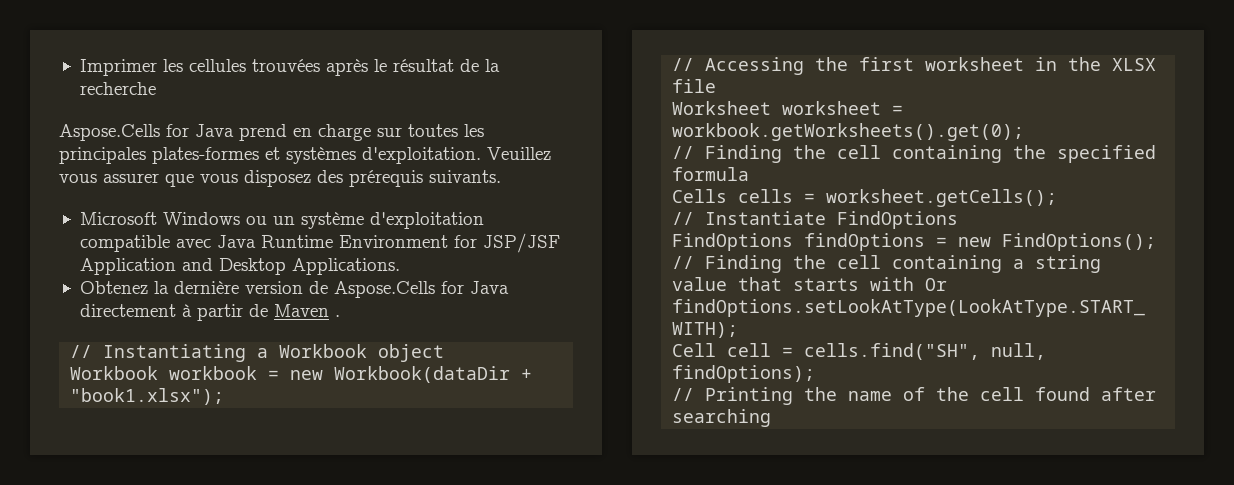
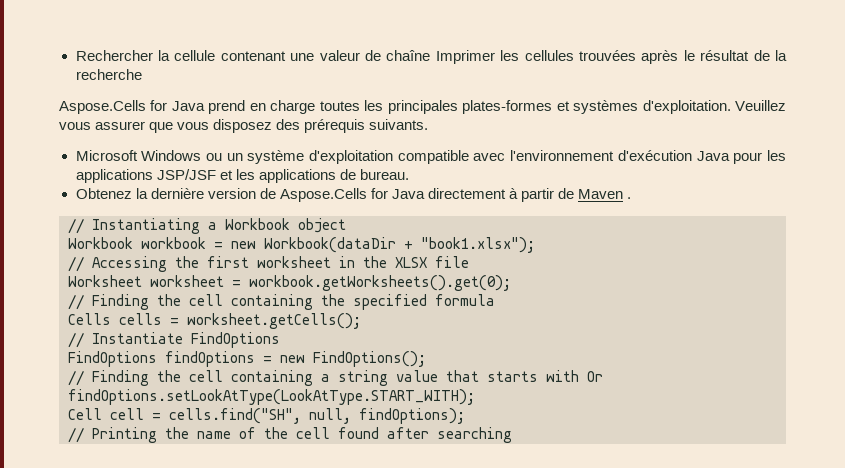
- Imprimer les cellules trouvées après le résultat de la recherche
+ Rechercher la cellule contenant une valeur de chaîne Imprimer les cellules trouvées après le résultat de la recherche
- Aspose.Cells for Java prend en charge sur toutes les principales plates-formes et systèmes d'exploitation.
+ Aspose.Cells for Java prend en charge toutes les principales plates-formes et systèmes d'exploitation.
- Microsoft Windows ou un système d'exploitation compatible avec Java Runtime Environment for JSP/JSF Application and Desktop Applications.
+ Microsoft Windows ou un système d'exploitation compatible avec l'environnement d'exécution Java pour les applications JSP/JSF et les applications de bureau.

